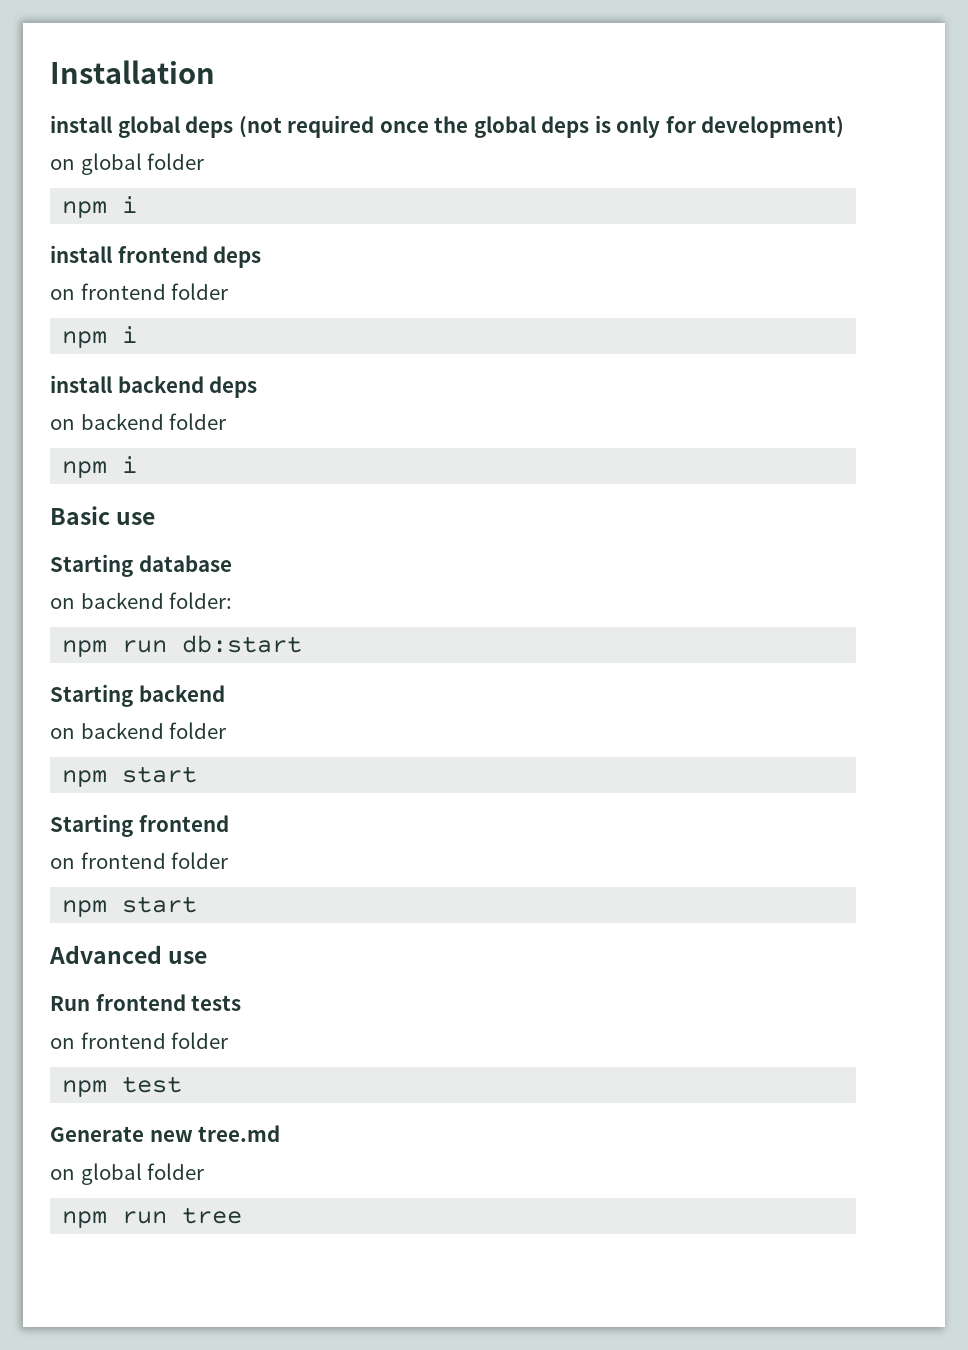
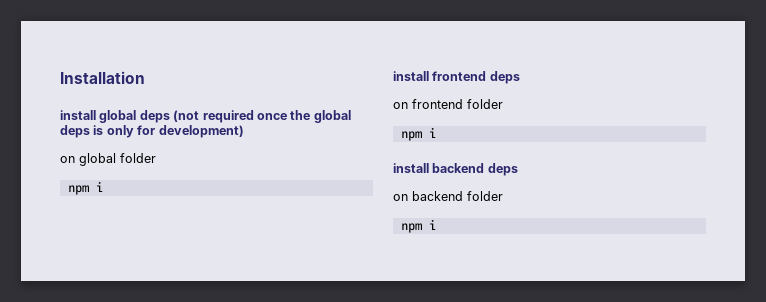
- Basic use
- Starting database
- on backend folder:
- npm run db:start
- Starting backend
- on backend folder
- npm start
- Starting frontend
- on frontend folder
- npm start
- Advanced use
- Run frontend tests
- on frontend folder
- npm test
- Generate new tree.md
- on global folder
- npm run tree

